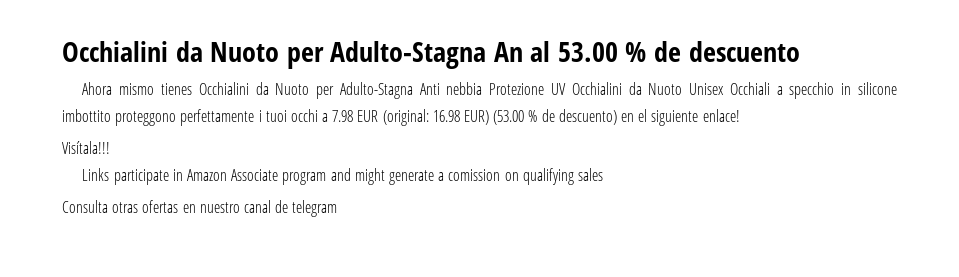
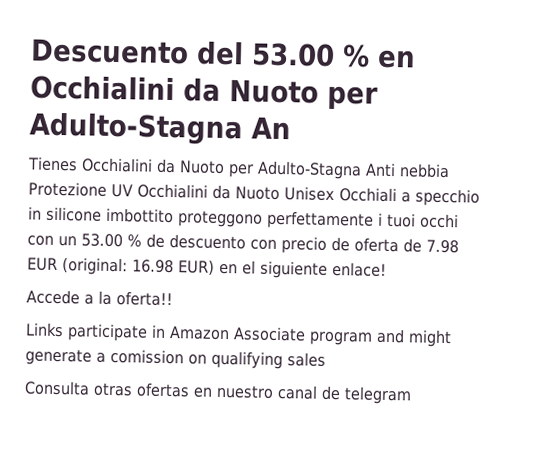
- Occhialini da Nuoto per Adulto-Stagna An al 53.00 % de descuento
- Ahora mismo tienes Occhialini da Nuoto per Adulto-Stagna Anti nebbia Protezione UV Occhialini da Nuoto Unisex Occhiali a specchio in silicone imbottito proteggono perfettamente i tuoi occhi a 7.98 EUR (original: 16.98 EUR) (53.00 % de descuento) en el siguiente enlace!
+ Descuento del 53.00 % en Occhialini da Nuoto per Adulto-Stagna An
+ Tienes Occhialini da Nuoto per Adulto-Stagna Anti nebbia Protezione UV Occhialini da Nuoto Unisex Occhiali a specchio in silicone imbottito proteggono perfettamente i tuoi occhi con un 53.00 % de descuento con precio de oferta de 7.98 EUR (original: 16.98 EUR) en el siguiente enlace!
- Visítala!!!
+ Accede a la oferta!!

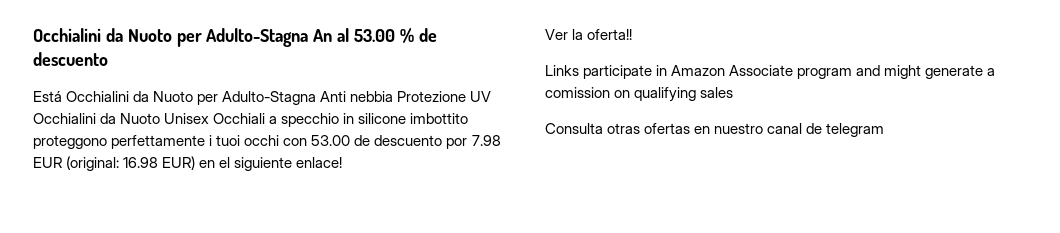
- Descuento del 53.00 % en Occhialini da Nuoto per Adulto-Stagna An
- Tienes Occhialini da Nuoto per Adulto-Stagna Anti nebbia Protezione UV Occhialini da Nuoto Unisex Occhiali a specchio in silicone imbottito proteggono perfettamente i tuoi occhi con un 53.00 % de descuento con precio de oferta de 7.98 EUR (original: 16.98 EUR) en el siguiente enlace!
+ Occhialini da Nuoto per Adulto-Stagna An al 53.00 % de descuento
+ Está Occhialini da Nuoto per Adulto-Stagna Anti nebbia Protezione UV Occhialini da Nuoto Unisex Occhiali a specchio in silicone imbottito proteggono perfettamente i tuoi occhi con 53.00 de descuento por 7.98 EUR (original: 16.98 EUR) en el siguiente enlace!
- Accede a la oferta!!
+ Ver la oferta!!

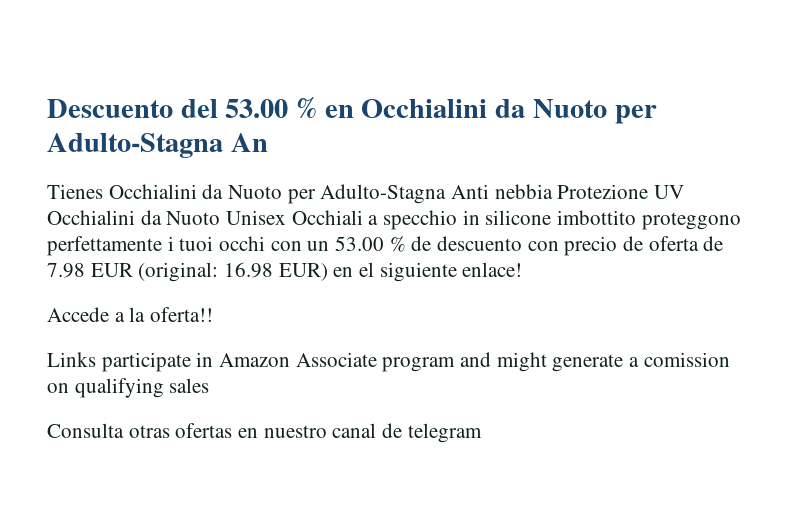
- Occhialini da Nuoto per Adulto-Stagna An al 53.00 % de descuento
- Está Occhialini da Nuoto per Adulto-Stagna Anti nebbia Protezione UV Occhialini da Nuoto Unisex Occhiali a specchio in silicone imbottito proteggono perfettamente i tuoi occhi con 53.00 de descuento por 7.98 EUR (original: 16.98 EUR) en el siguiente enlace!
+ Descuento del 53.00 % en Occhialini da Nuoto per Adulto-Stagna An
+ Tienes Occhialini da Nuoto per Adulto-Stagna Anti nebbia Protezione UV Occhialini da Nuoto Unisex Occhiali a specchio in silicone imbottito proteggono perfettamente i tuoi occhi con un 53.00 % de descuento con precio de oferta de 7.98 EUR (original: 16.98 EUR) en el siguiente enlace!
- Ver la oferta!!
+ Accede a la oferta!!

